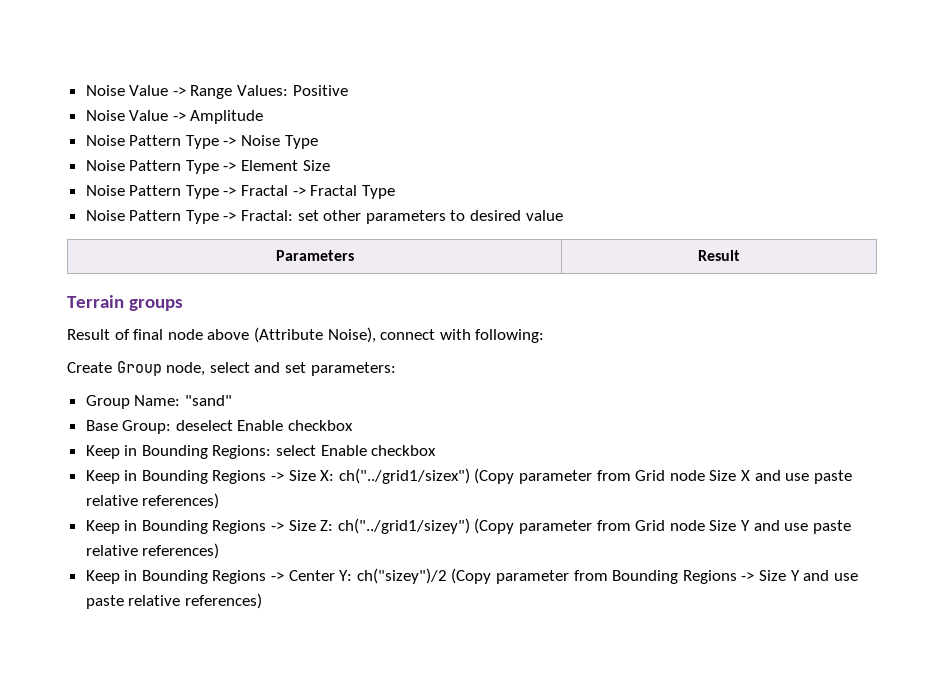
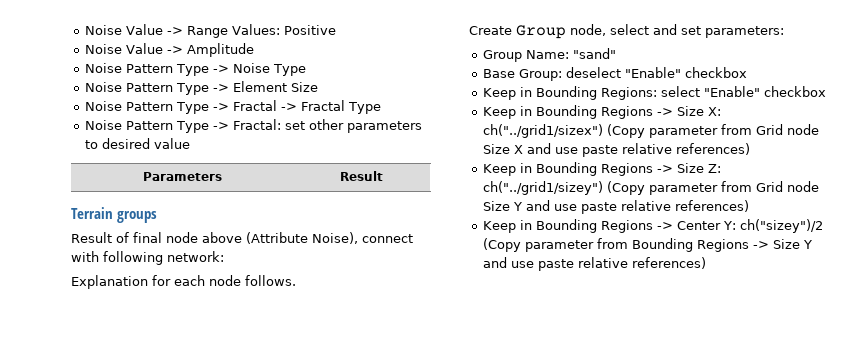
- Result of final node above (Attribute Noise), connect with following:
+ Result of final node above (Attribute Noise), connect with following network:
+ Explanation for each node follows.
- Base Group: deselect Enable checkbox
+ Base Group: deselect "Enable" checkbox
- Keep in Bounding Regions: select Enable checkbox
+ Keep in Bounding Regions: select "Enable" checkbox

